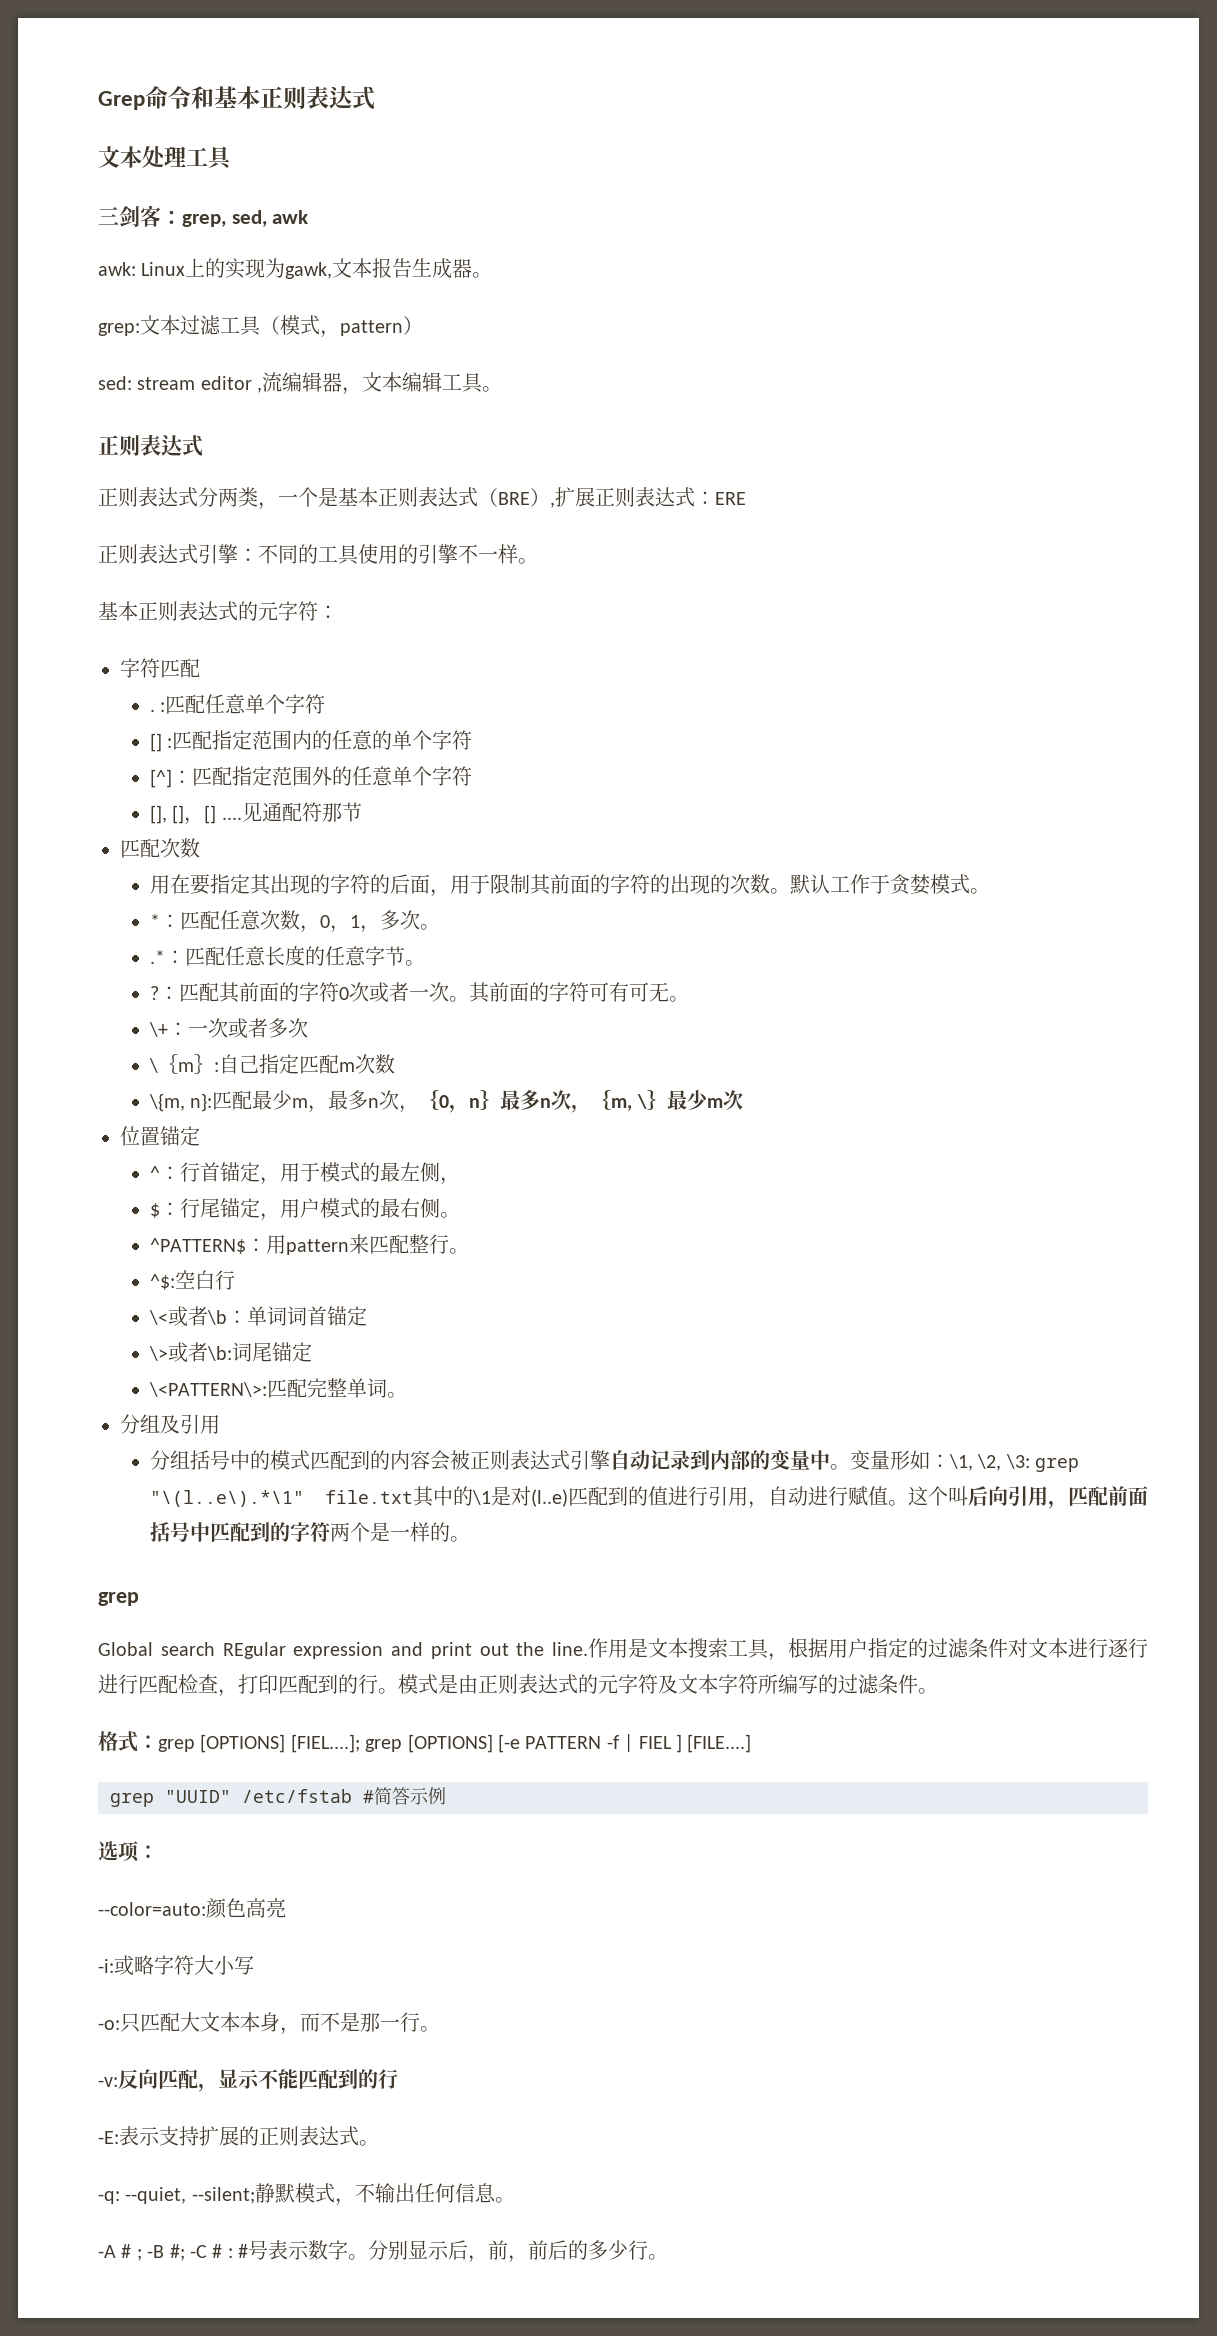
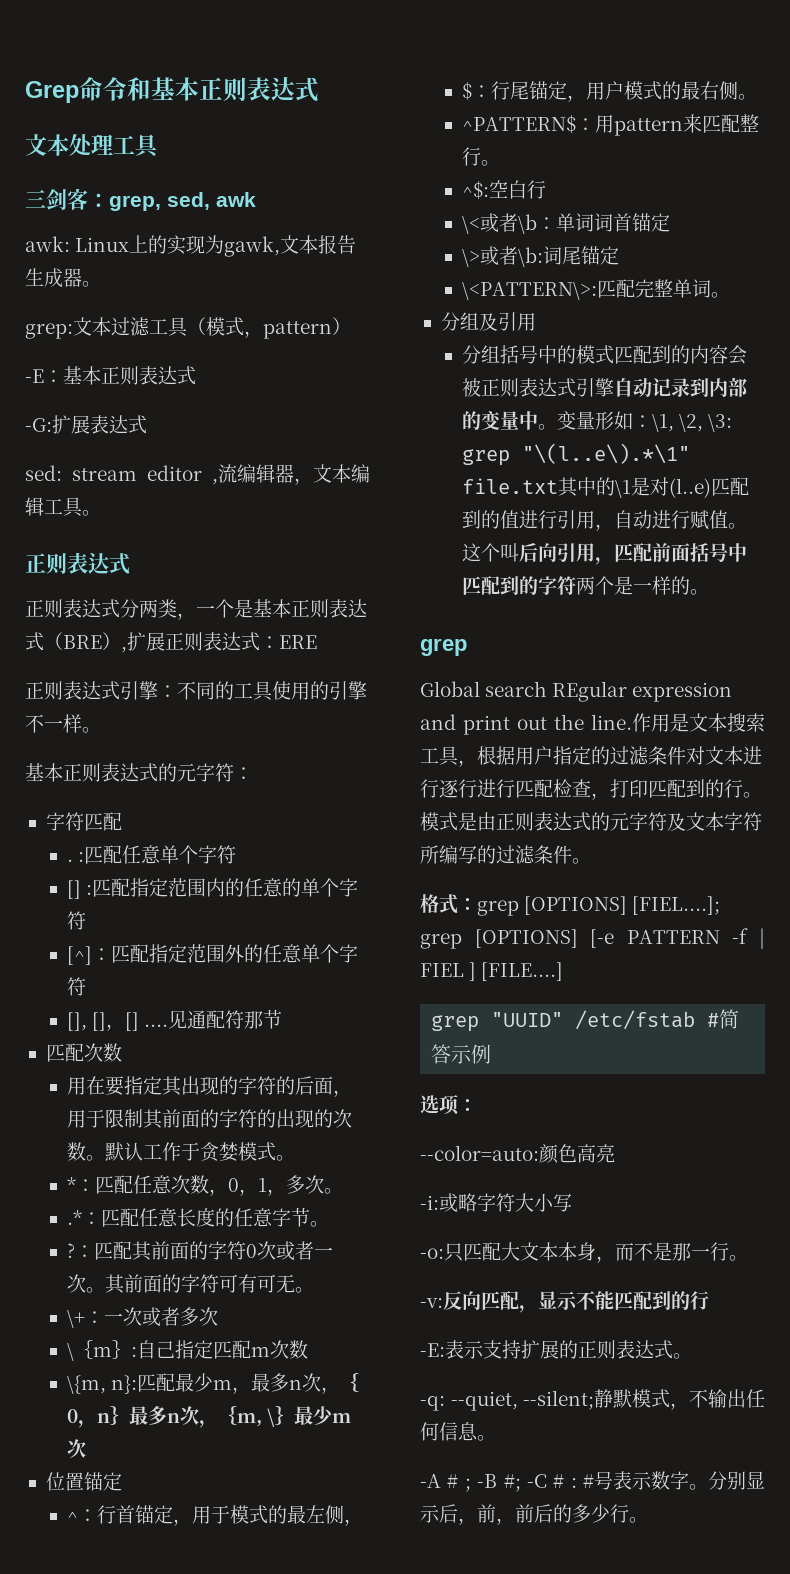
+ -E：基本正则表达式
+ -G:扩展表达式

